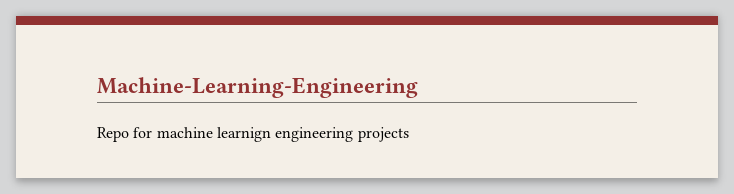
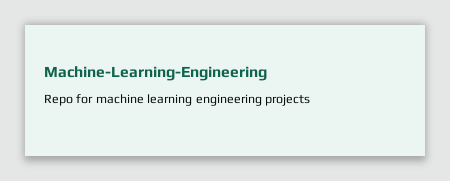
- Repo for machine learnign engineering projects
+ Repo for machine learning engineering projects

